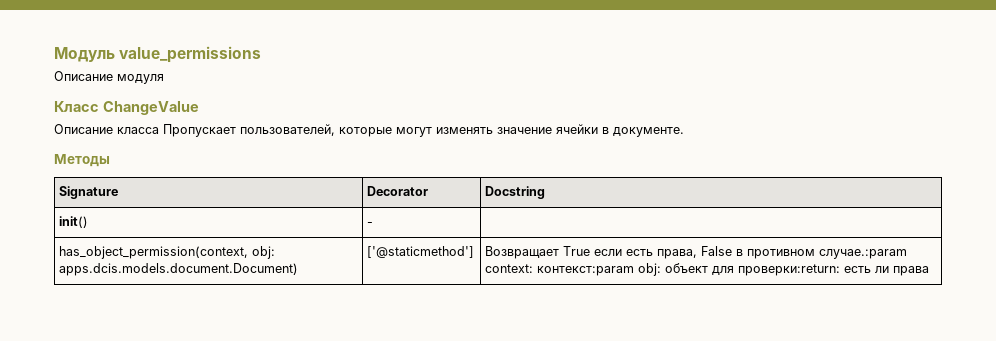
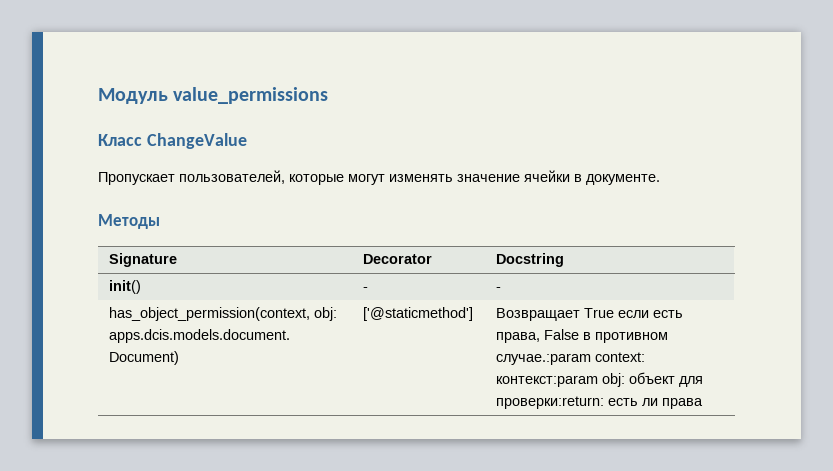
- Описание модуля
- Описание класса Пропускает пользователей, которые могут изменять значение ячейки в документе.
+ Пропускает пользователей, которые могут изменять значение ячейки в документе.
- init() | - |
+ init() | - | -

